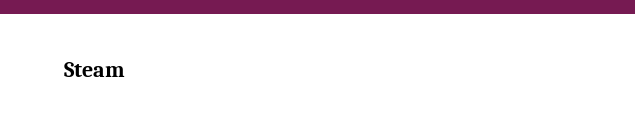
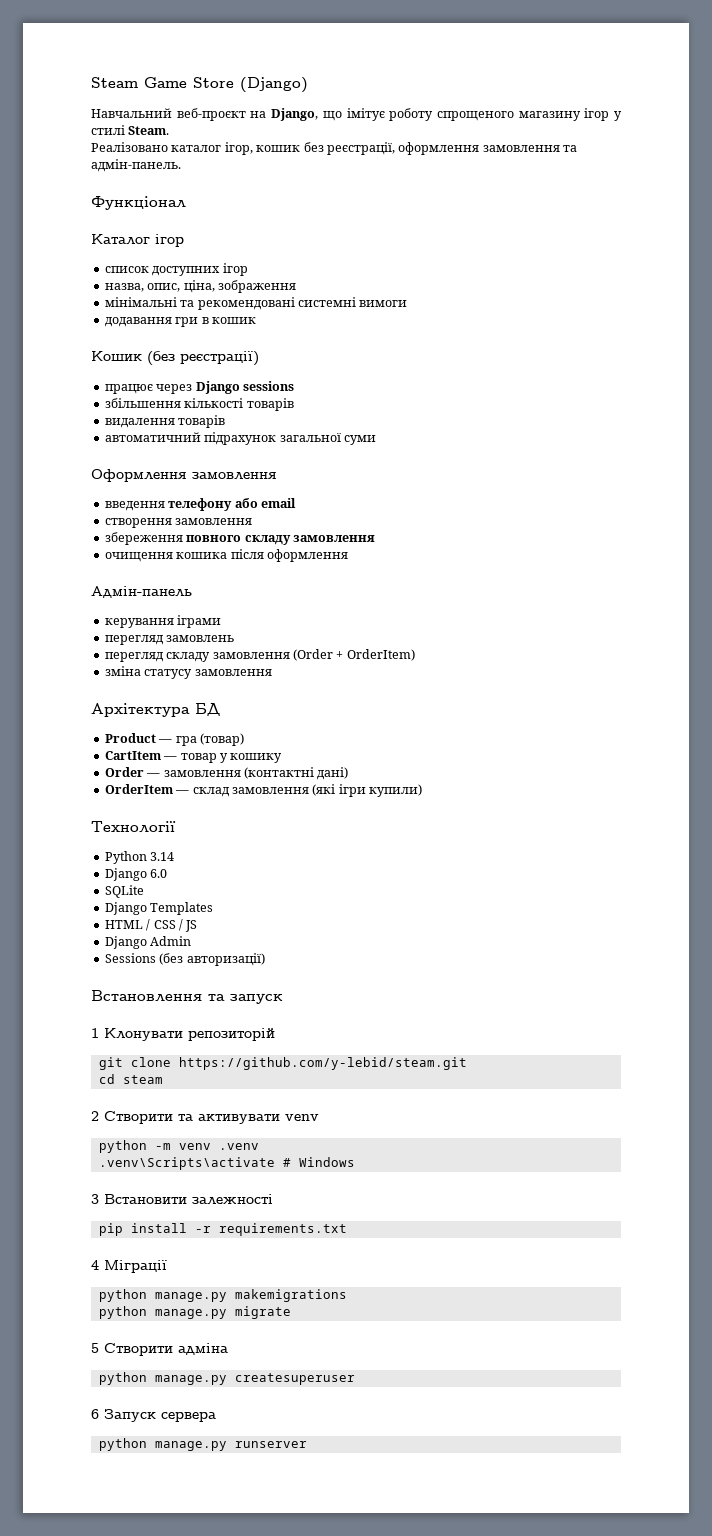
- Steam
+ Steam Game Store (Django)
+ Навчальний веб-проєкт на Django, що імітує роботу спрощеного магазину ігор у стилі Steam.
+ Реалізовано каталог ігор, кошик без реєстрації, оформлення замовлення та адмін-панель.
+ Функціонал
+ Каталог ігор
+ список доступних ігор
+ назва, опис, ціна, зображення
+ мінімальні та рекомендовані системні вимоги
+ додавання гри в кошик
+ Кошик (без реєстрації)
+ працює через Django sessions
+ збільшення кількості товарів
+ видалення товарів
+ автоматичний підрахунок загальної суми
+ Оформлення замовлення
+ введення телефону або email
+ створення замовлення
+ збереження повного складу замовлення
+ очищення кошика після оформлення
+ Адмін-панель
+ керування іграми
+ перегляд замовлень
+ перегляд складу замовлення (Order + OrderItem)
+ зміна статусу замовлення
+ Архітектура БД
+ Product — гра (товар)
+ CartItem — товар у кошику
+ Order — замовлення (контактні дані)
+ OrderItem — склад замовлення (які ігри купили)
+ Технології
+ Python 3.14
+ Django 6.0
+ SQLite
+ Django Templates
+ HTML / CSS / JS
+ Django Admin
+ Sessions (без авторизації)
+ Встановлення та запуск
+ 1 Клонувати репозиторій
+ git clone https://github.com/y-lebid/steam.git
+ cd steam
+ 2 Створити та активувати venv
+ python -m venv .venv
+ .venv\Scripts\activate # Windows
+ 3 Встановити залежності
+ pip install -r requirements.txt
+ 4 Міграції
+ python manage.py makemigrations
+ python manage.py migrate
+ 5 Створити адміна
+ python manage.py createsuperuser
+ 6 Запуск сервера
+ python manage.py runserver

